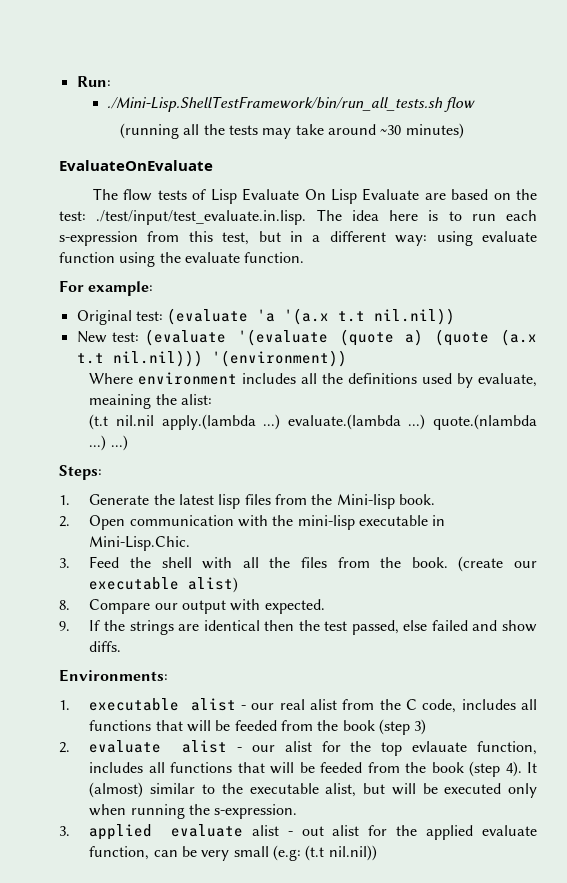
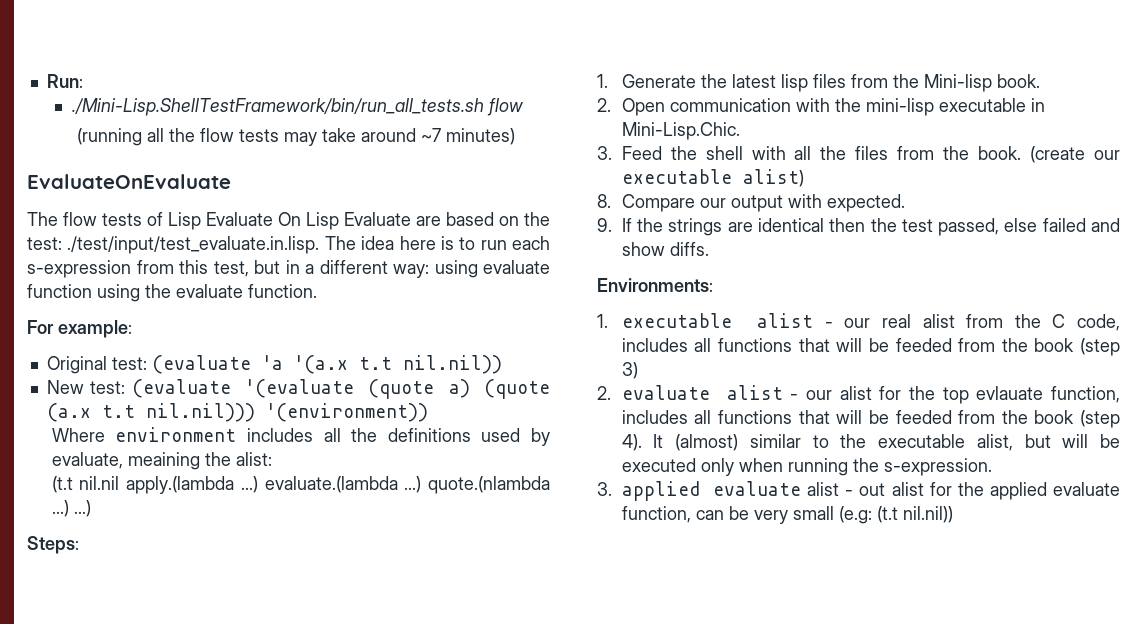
- (running all the tests may take around ~30 minutes)
+ (running all the flow tests may take around ~7 minutes)

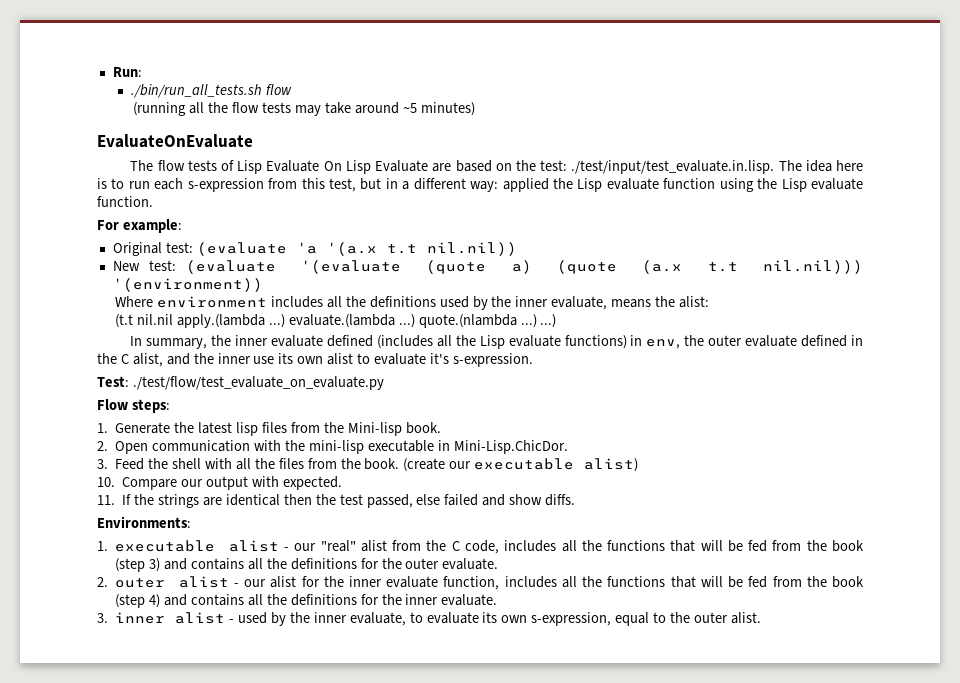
- ./Mini-Lisp.ShellTestFramework/bin/run_all_tests.sh flow
+ ./bin/run_all_tests.sh flow
- (running all the flow tests may take around ~7 minutes)
+ (running all the flow tests may take around ~5 minutes)
- The flow tests of Lisp Evaluate On Lisp Evaluate are based on the test: ./test/input/test_evaluate.in.lisp. The idea here is to run each s-expression from this test, but in a different way: using evaluate function using the evaluate function.
+ The flow tests of Lisp Evaluate On Lisp Evaluate are based on the test: ./test/input/test_evaluate.in.lisp. The idea here is to run each s-expression from this test, but in a different way: applied the Lisp evaluate function using the Lisp evaluate function.
- Where environment includes all the definitions used by evaluate, meaining the alist:
+ Where environment includes all the definitions used by the inner evaluate, means the alist:
- Steps:
+ In summary, the inner evaluate defined (includes all the Lisp evaluate functions) in env, the outer evaluate defined in the C alist, and the inner use its own alist to evaluate it's s-expression.
+ Test: ./test/flow/test_evaluate_on_evaluate.py
+ Flow steps:
- 2. Open communication with the mini-lisp executable in Mini-Lisp.Chic.
+ 2. Open communication with the mini-lisp executable in Mini-Lisp.ChicDor.
- 8. Compare our output with expected.
+ 10. Compare our output with expected.
- 9. If the strings are identical then the test passed, else failed and show diffs.
+ 11. If the strings are identical then the test passed, else failed and show diffs.
- 1. executable alist - our real alist from the C code, includes all functions that will be feeded from the book (step 3)
- 2. evaluate alist - our alist for the top evlauate function, includes all functions that will be feeded from the book (step 4). It (almost) similar to the executable alist, but will be executed only when running the s-expression.
- 3. applied evaluate alist - out alist for the applied evaluate function, can be very small (e.g: (t.t nil.nil))
+ 1. executable alist - our "real" alist from the C code, includes all the functions that will be fed from the book (step 3) and contains all the definitions for the outer evaluate.
+ 2. outer alist - our alist for the inner evaluate function, includes all the functions that will be fed from the book (step 4) and contains all the definitions for the inner evaluate.
+ 3. inner alist - used by the inner evaluate, to evaluate its own s-expression, equal to the outer alist.

